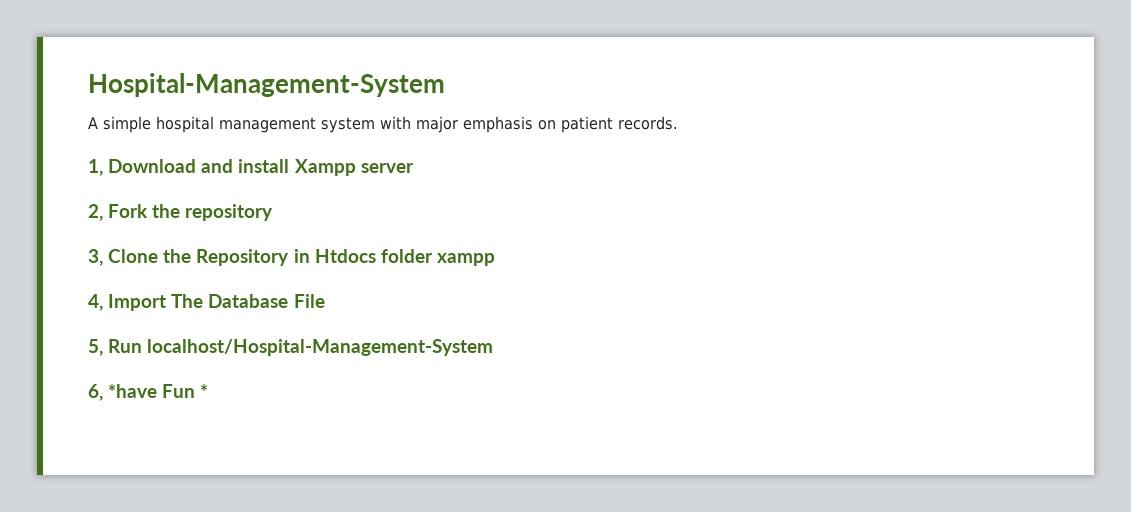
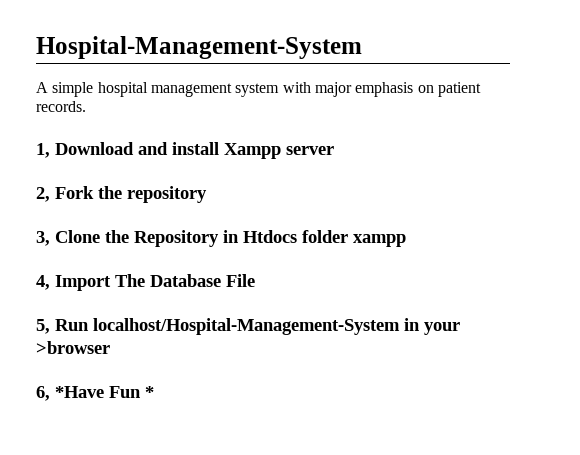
- 5, Run localhost/Hospital-Management-System
+ 5, Run localhost/Hospital-Management-System in your >browser
- 6, *have Fun *
+ 6, *Have Fun *

